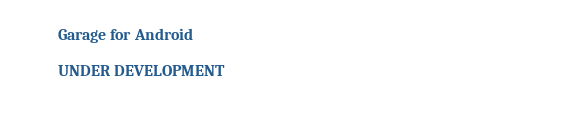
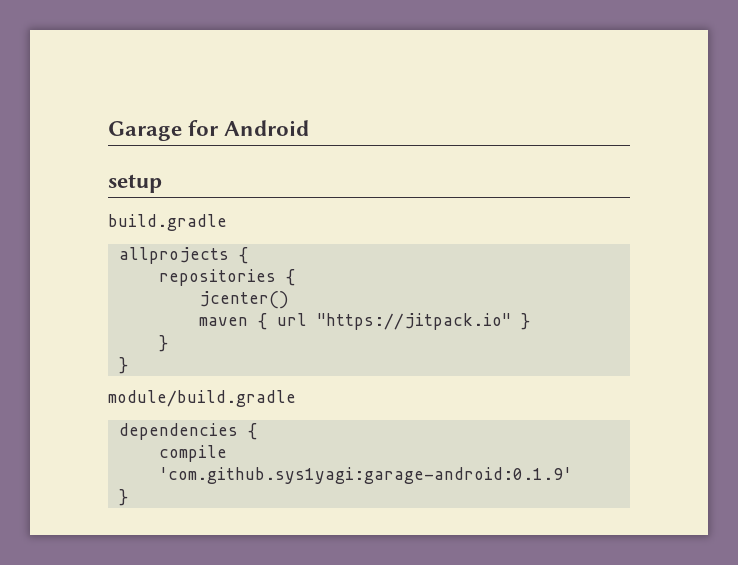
- UNDER DEVELOPMENT
+ setup
+ build.gradle
+ allprojects {
+ repositories {
+ jcenter()
+ maven { url "https://jitpack.io" }
+ }
+ }
+ module/build.gradle
+ dependencies {
+ compile 'com.github.sys1yagi:garage-android:0.1.9'
+ }

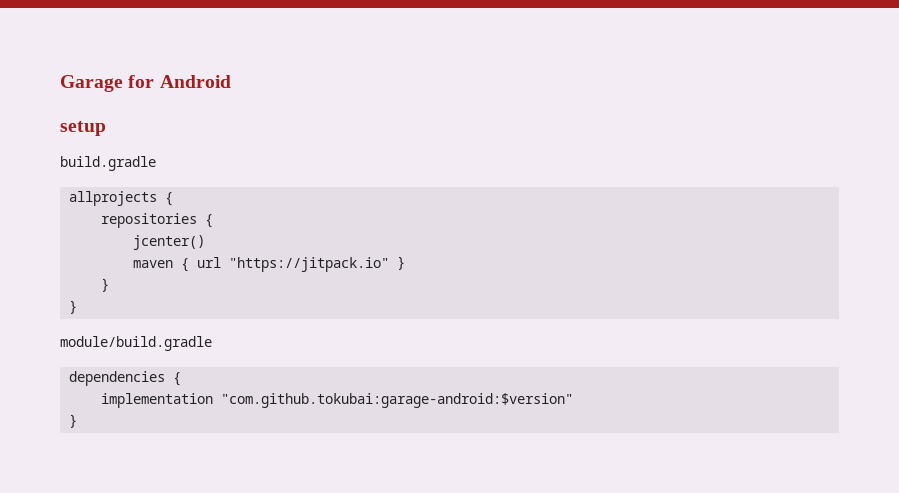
- compile 'com.github.sys1yagi:garage-android:0.1.9'
+ implementation "com.github.tokubai:garage-android:$version"

